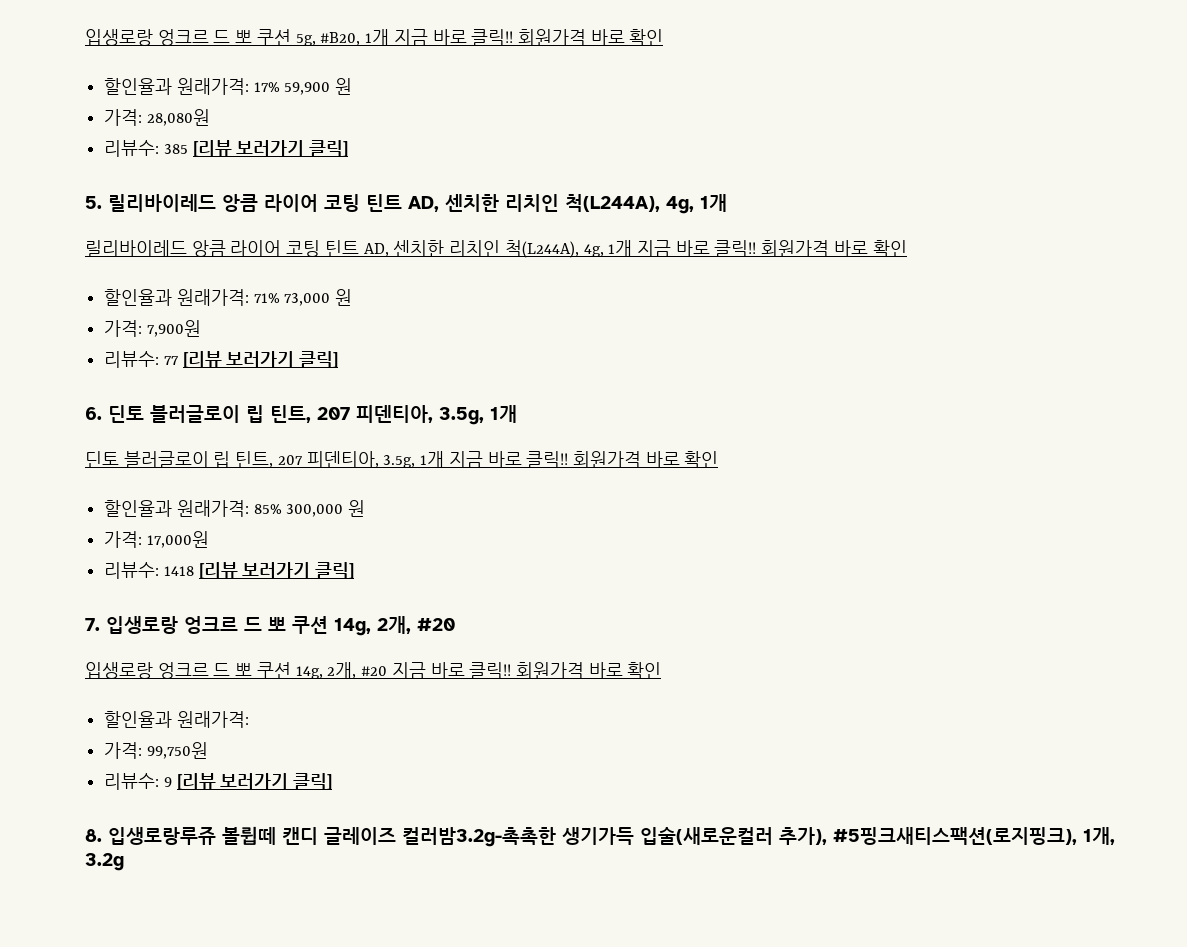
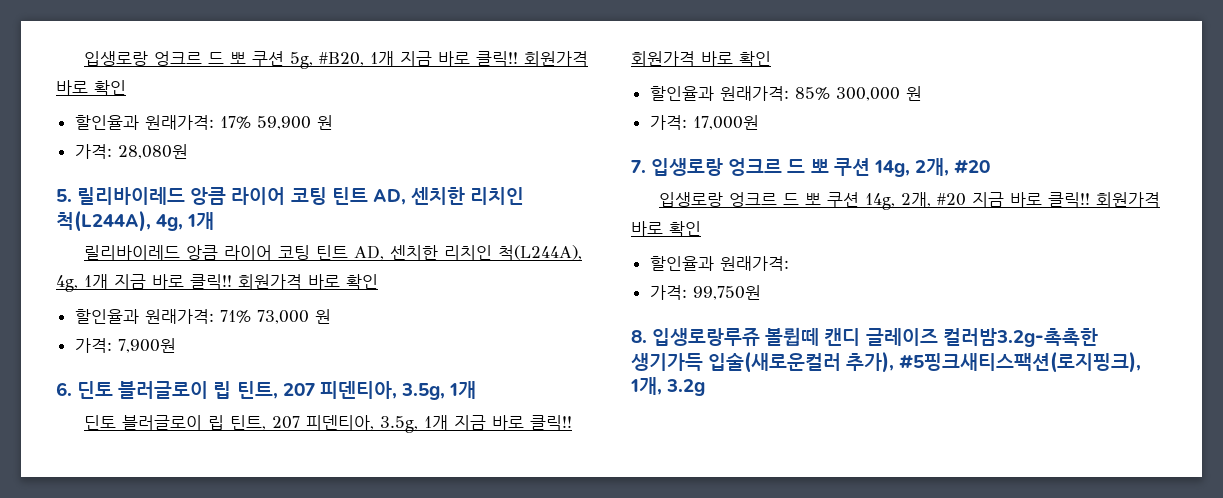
- 리뷰수: 385 [리뷰 보러가기 클릭]
- 리뷰수: 77 [리뷰 보러가기 클릭]
- 리뷰수: 1418 [리뷰 보러가기 클릭]
- 리뷰수: 9 [리뷰 보러가기 클릭]

